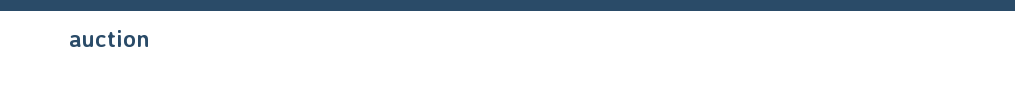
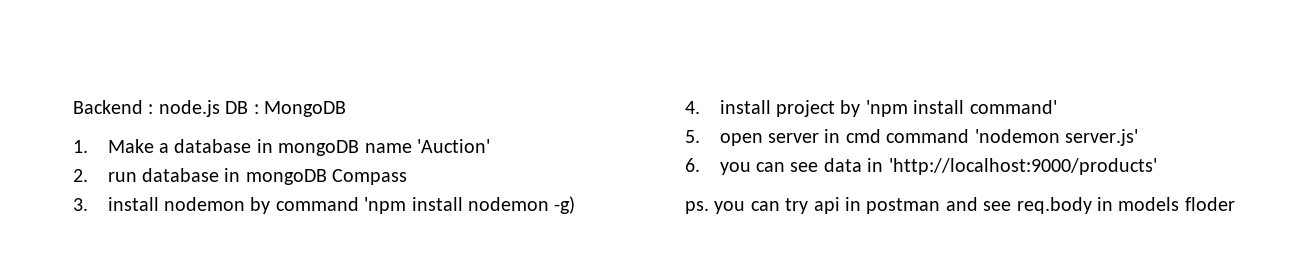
- auction
+ Backend : node.js DB : MongoDB
+ 1. Make a database in mongoDB name 'Auction'
+ 2. run database in mongoDB Compass
+ 3. install nodemon by command 'npm install nodemon -g)
+ 4. install project by 'npm install command'
+ 5. open server in cmd command 'nodemon server.js'
+ 6. you can see data in 'http://localhost:9000/products'
+ ps. you can try api in postman and see req.body in models floder

